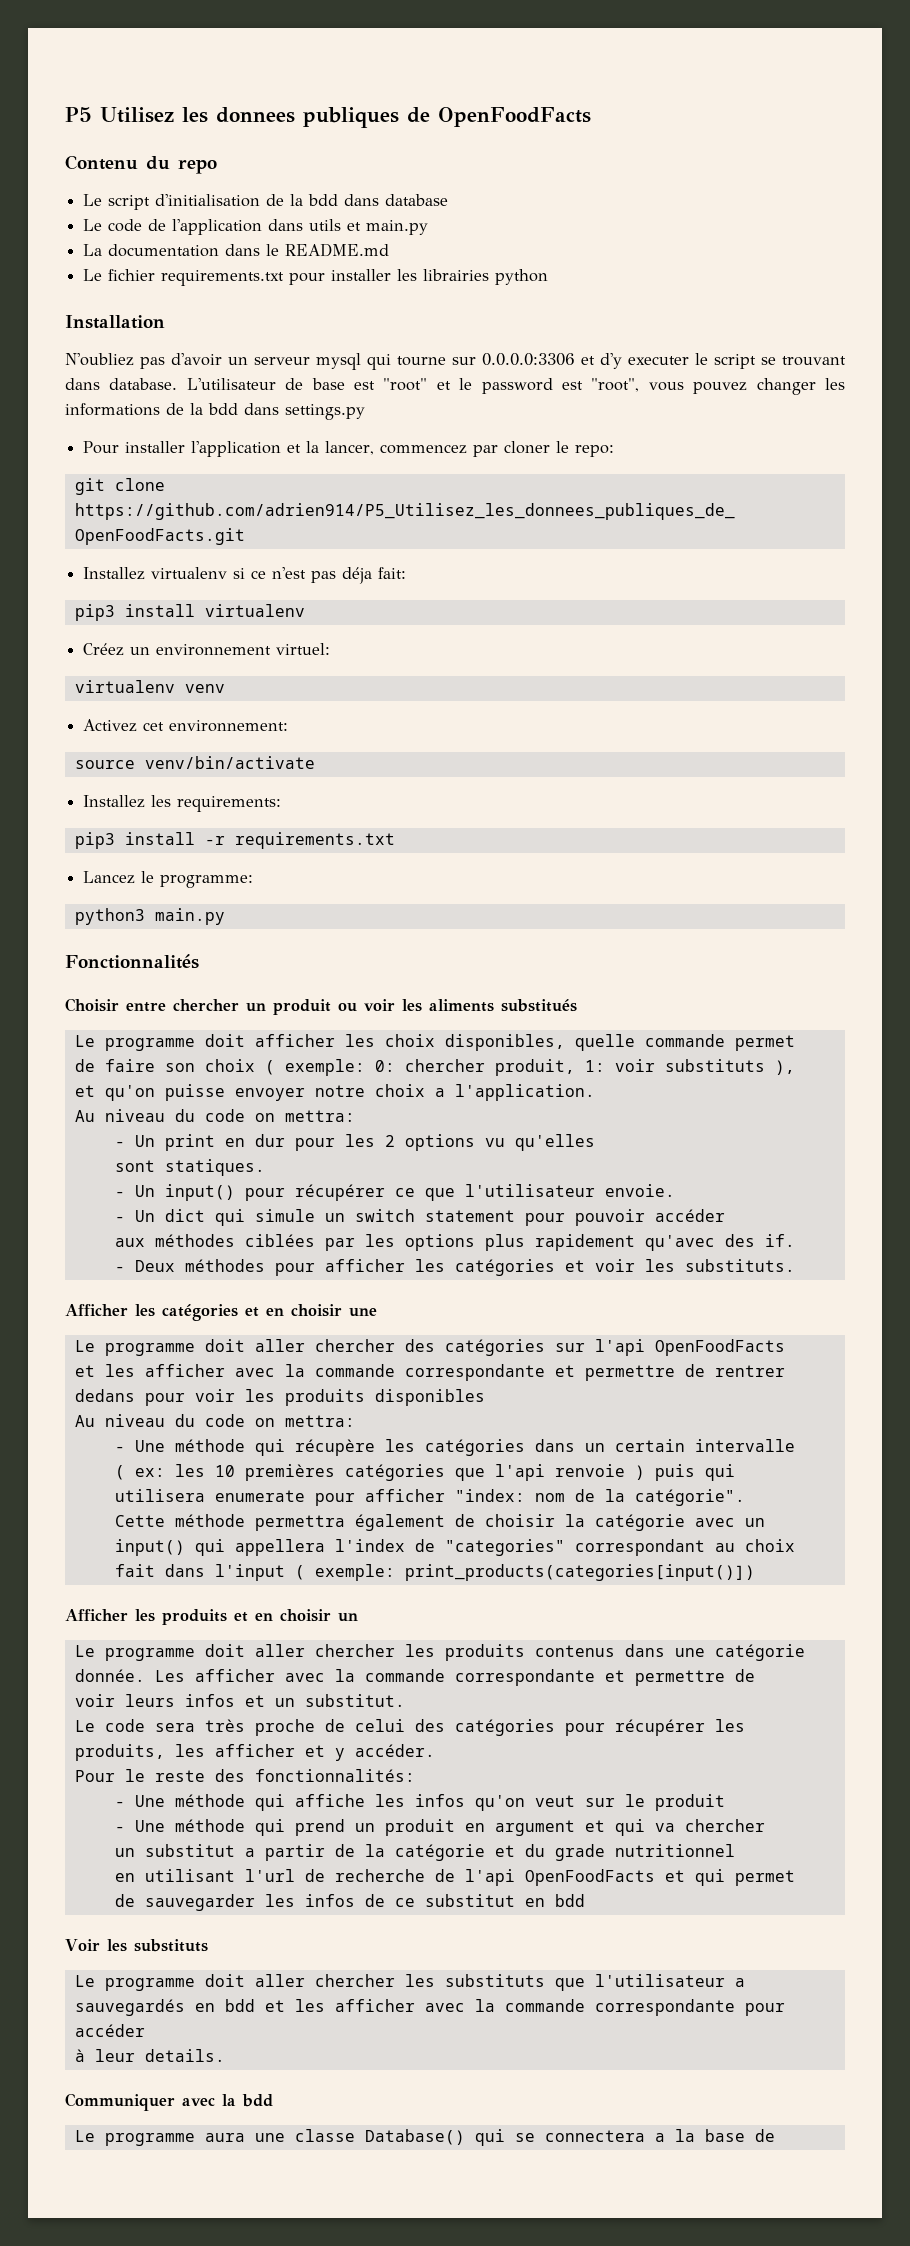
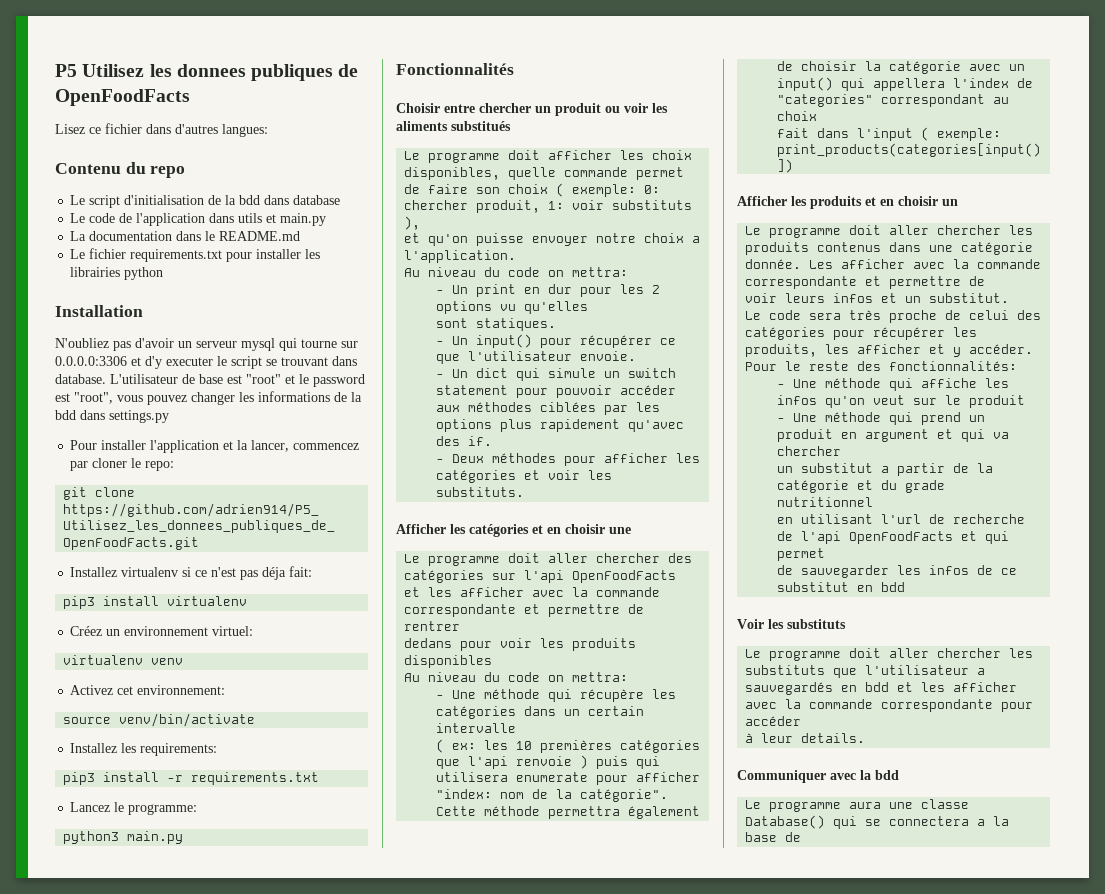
+ Lisez ce fichier dans d'autres langues:

